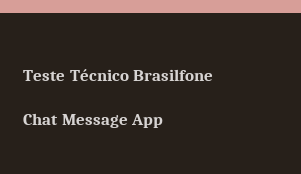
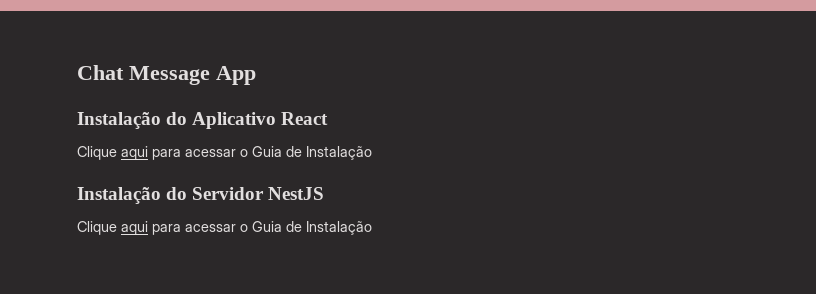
- Teste Técnico Brasilfone
+ Instalação do Aplicativo React
+ Clique aqui para acessar o Guia de Instalação
+ Instalação do Servidor NestJS
+ Clique aqui para acessar o Guia de Instalação

